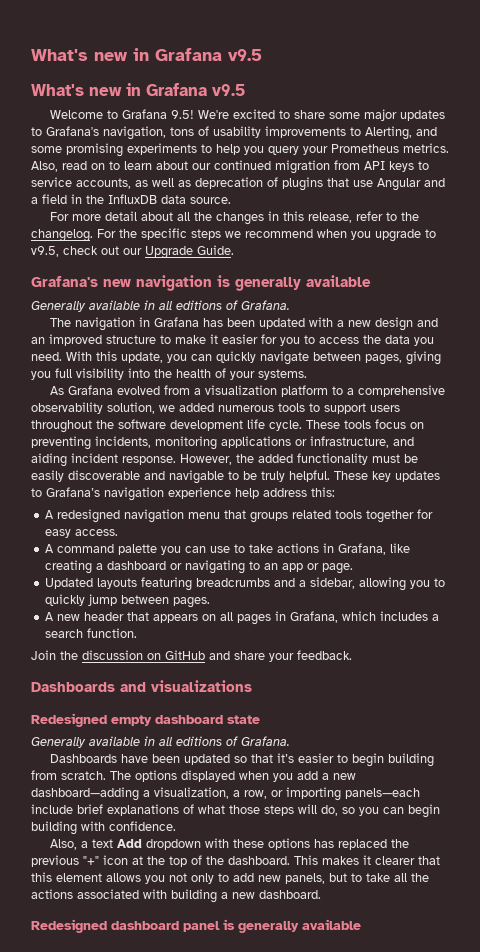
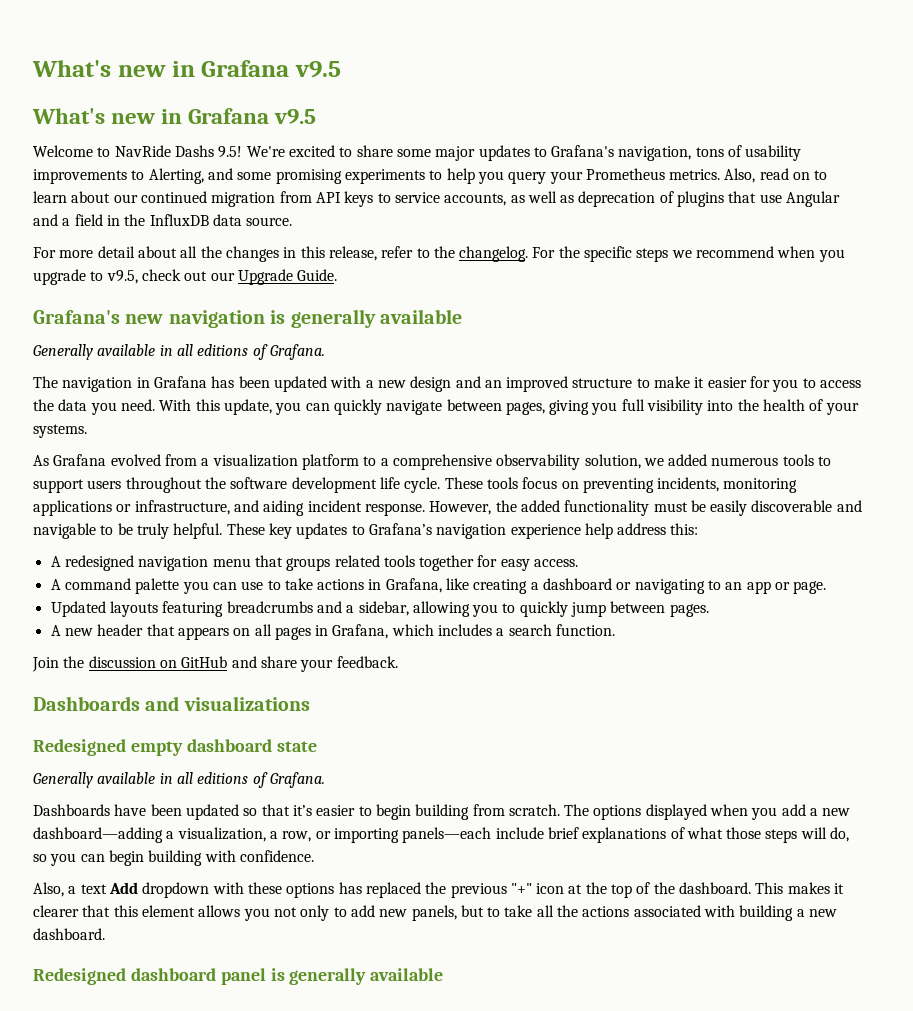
- Welcome to Grafana 9.5!
+ Welcome to NavRide Dashs 9.5!

